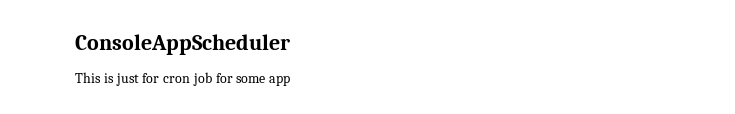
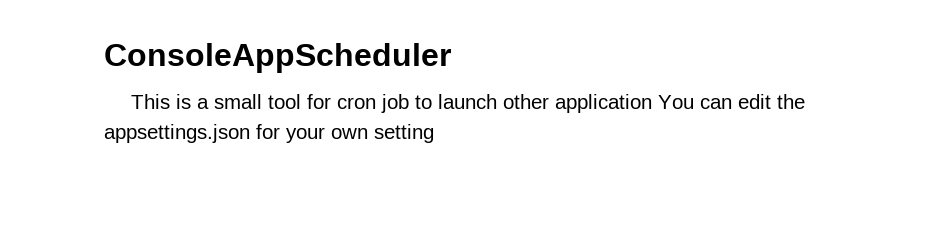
- This is just for cron job for some app
+ This is a small tool for cron job to launch other application You can edit the appsettings.json for your own setting

